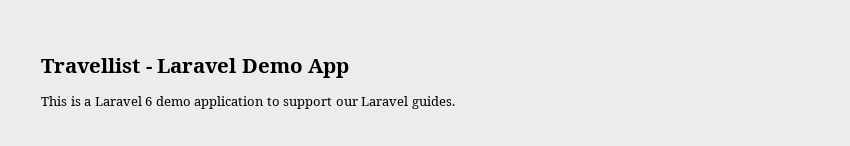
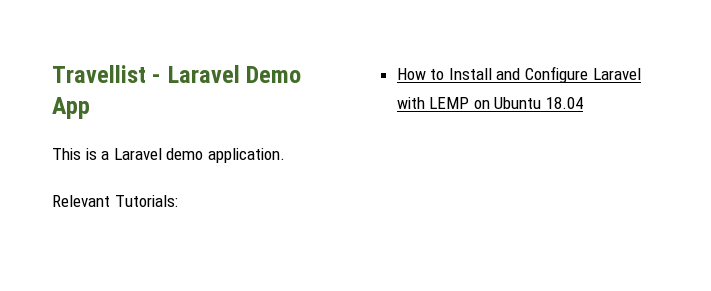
- This is a Laravel 6 demo application to support our Laravel guides.
+ This is a Laravel demo application.
+ Relevant Tutorials:
+ How to Install and Configure Laravel with LEMP on Ubuntu 18.04

